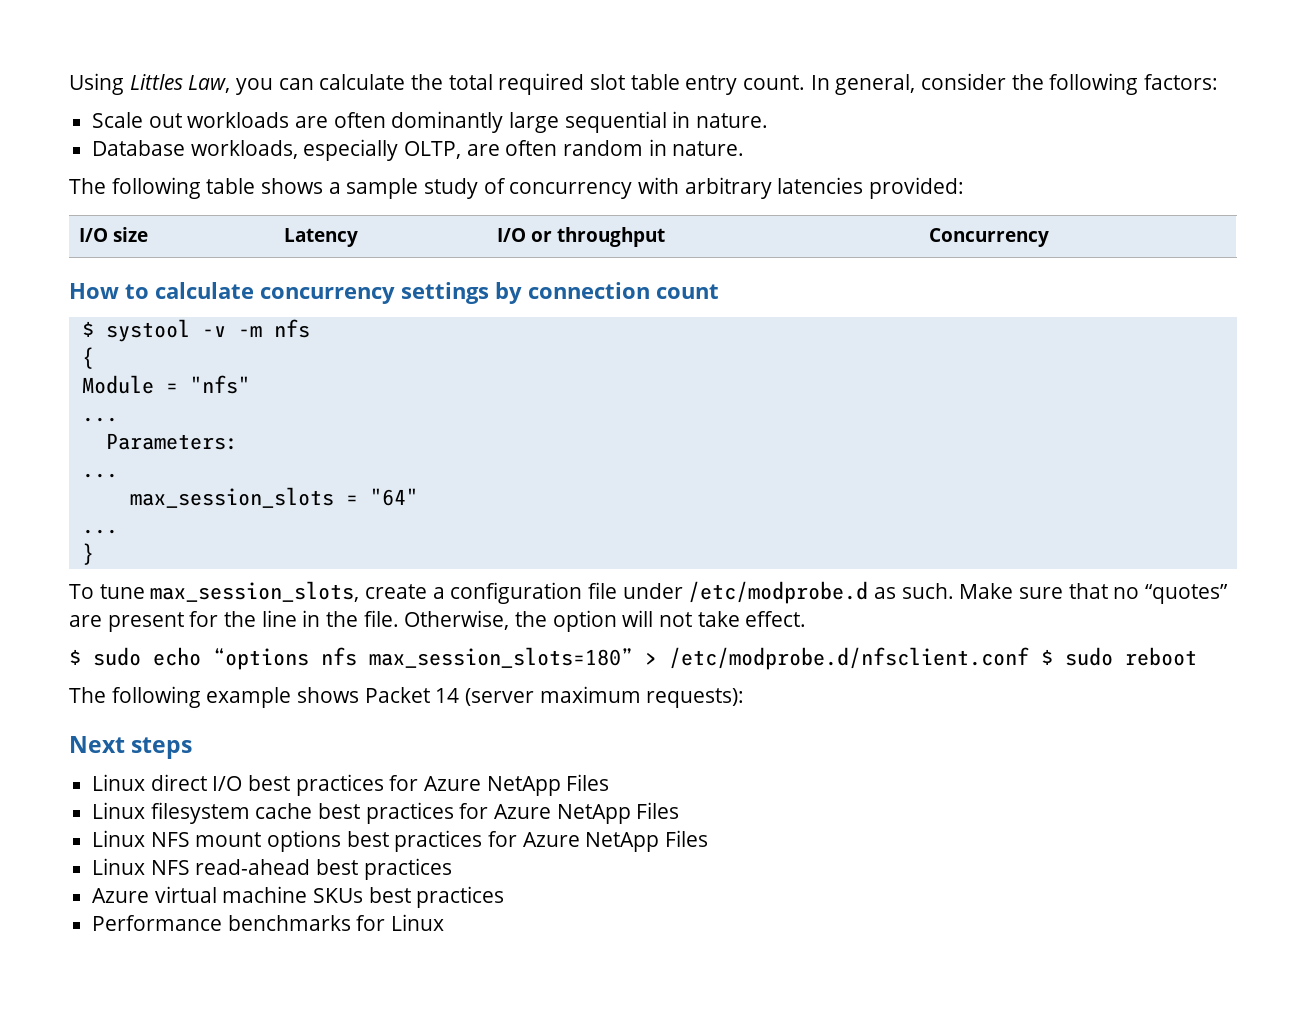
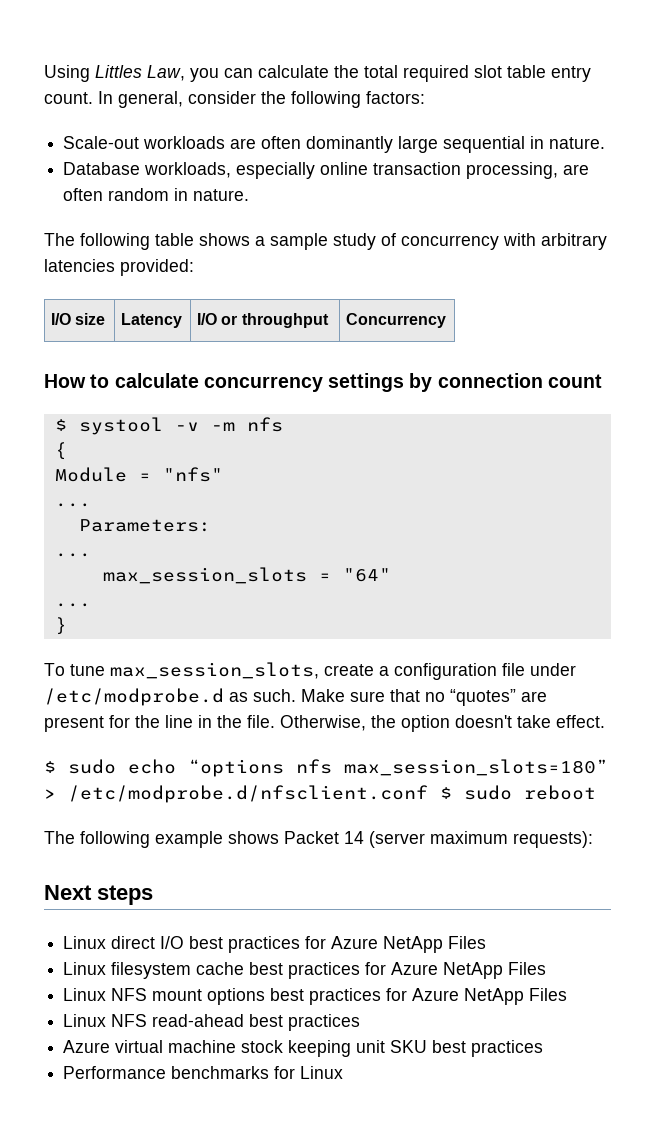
- Scale out workloads are often dominantly large sequential in nature.
+ Scale-out workloads are often dominantly large sequential in nature.
- Database workloads, especially OLTP, are often random in nature.
+ Database workloads, especially online transaction processing, are often random in nature.
- Otherwise, the option will not take effect.
+ Otherwise, the option doesn't take effect.
- Azure virtual machine SKUs best practices
+ Azure virtual machine stock keeping unit SKU best practices

